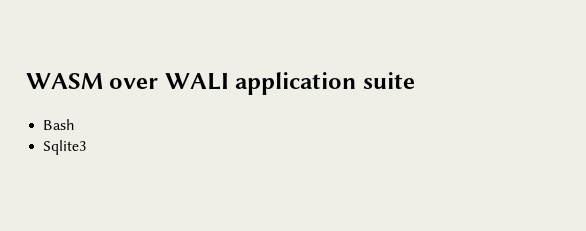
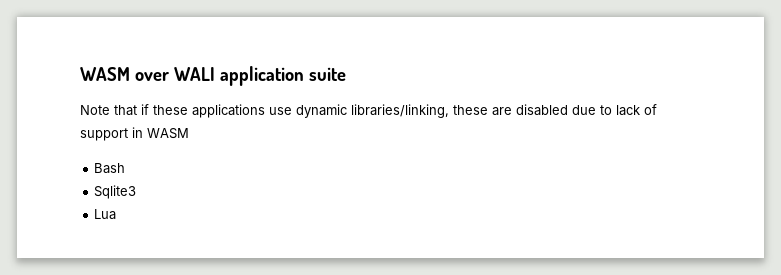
+ Note that if these applications use dynamic libraries/linking, these are disabled due to lack of support in WASM
+ Lua

